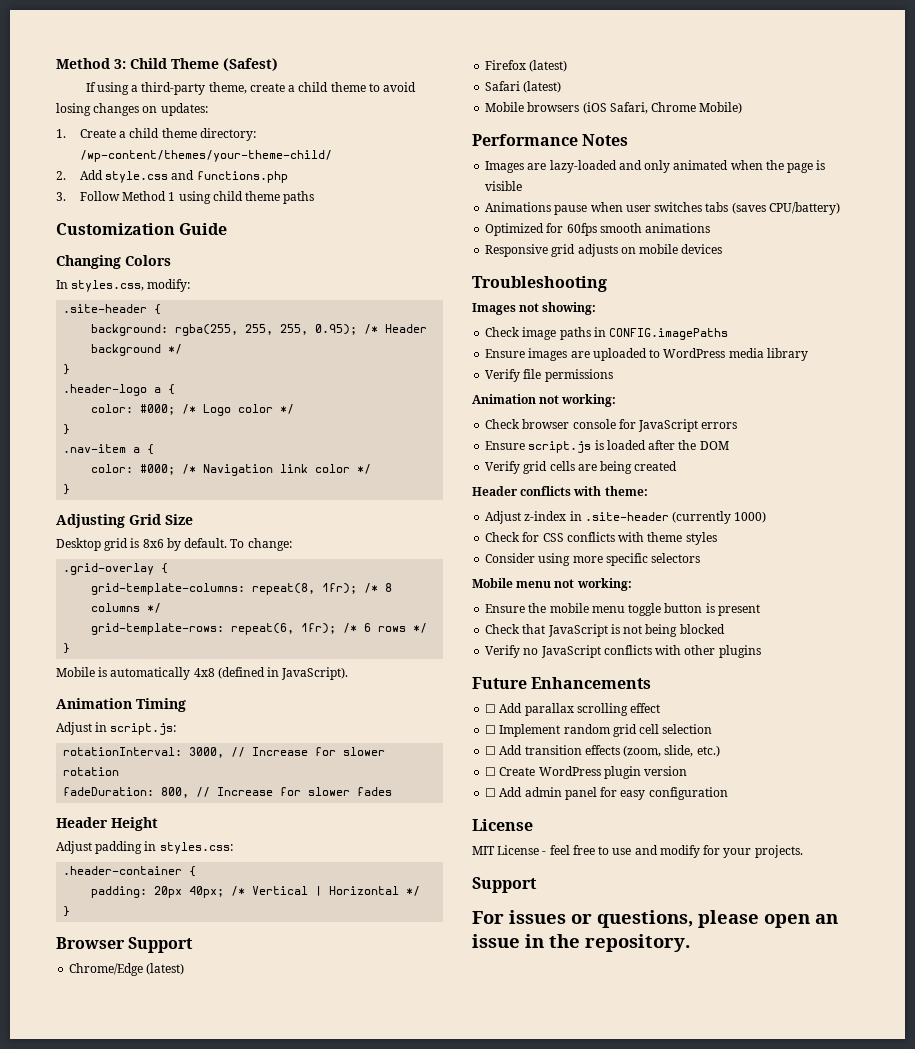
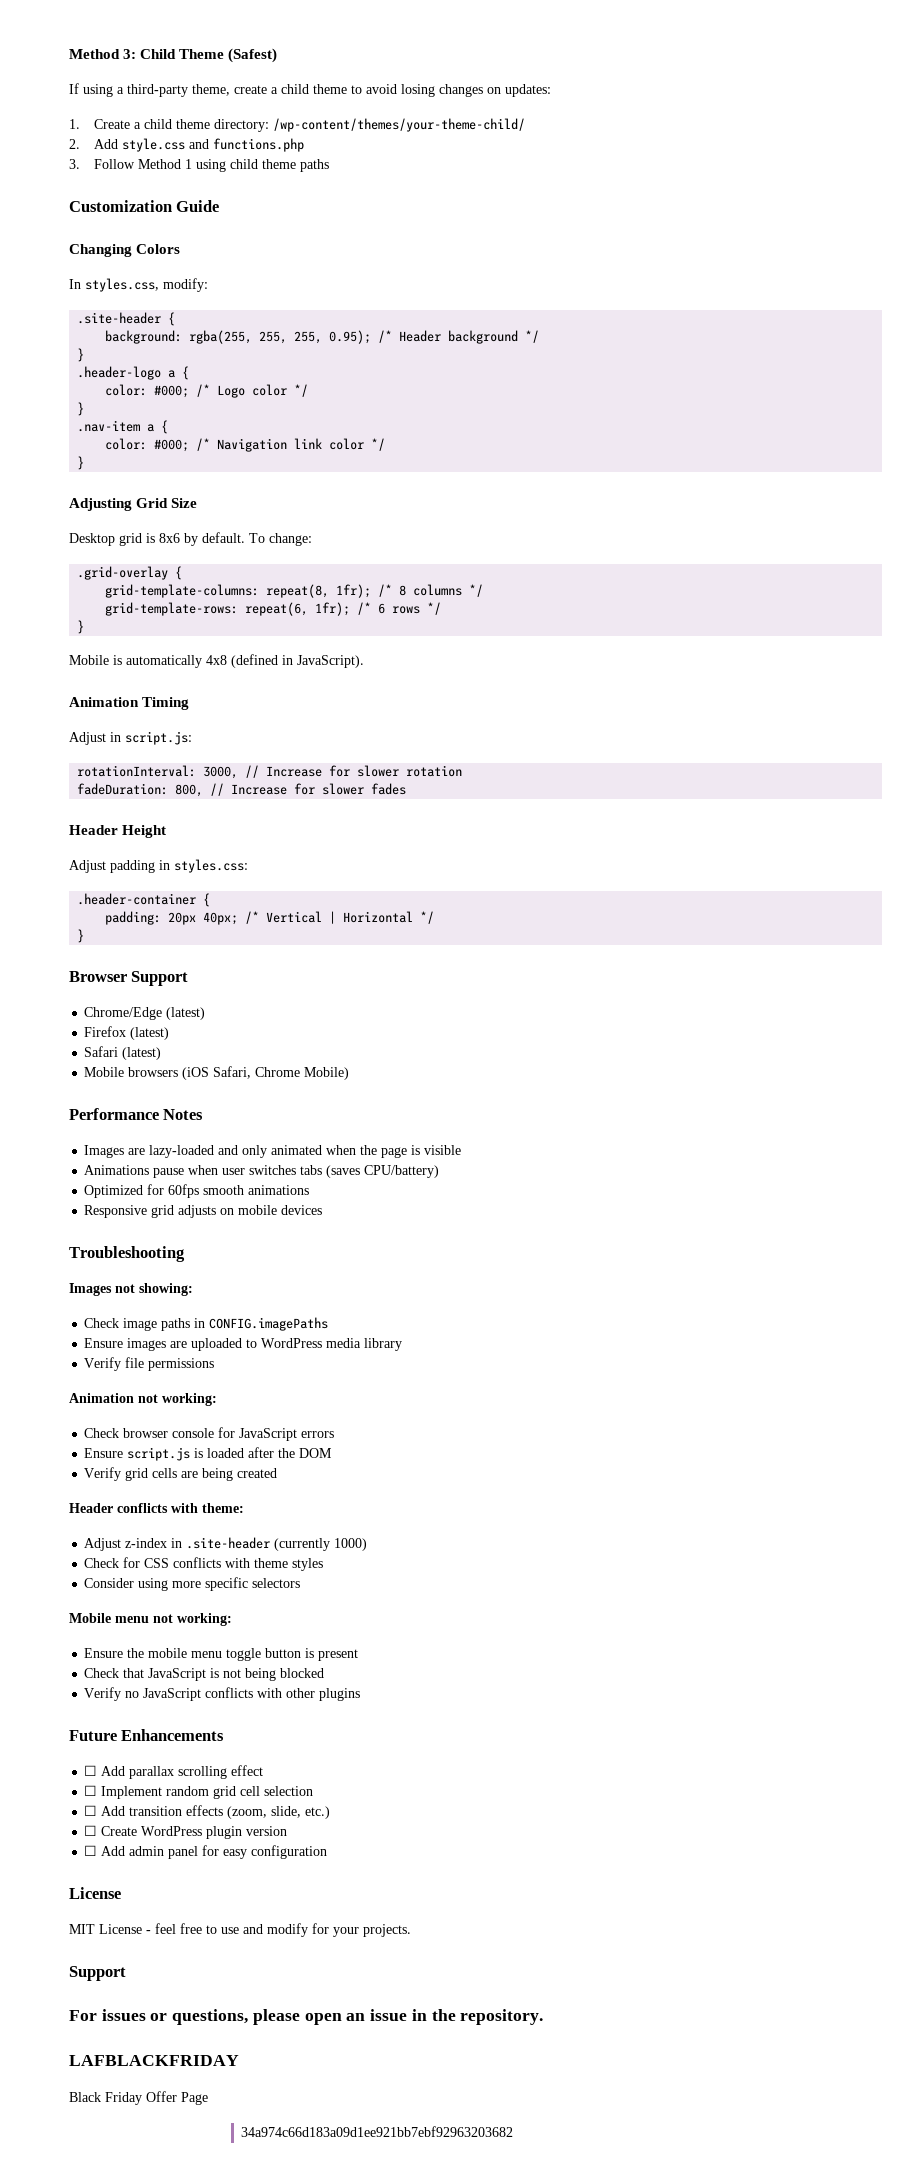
+ LAFBLACKFRIDAY
+ Black Friday Offer Page
+ 34a974c66d183a09d1ee921bb7ebf92963203682

